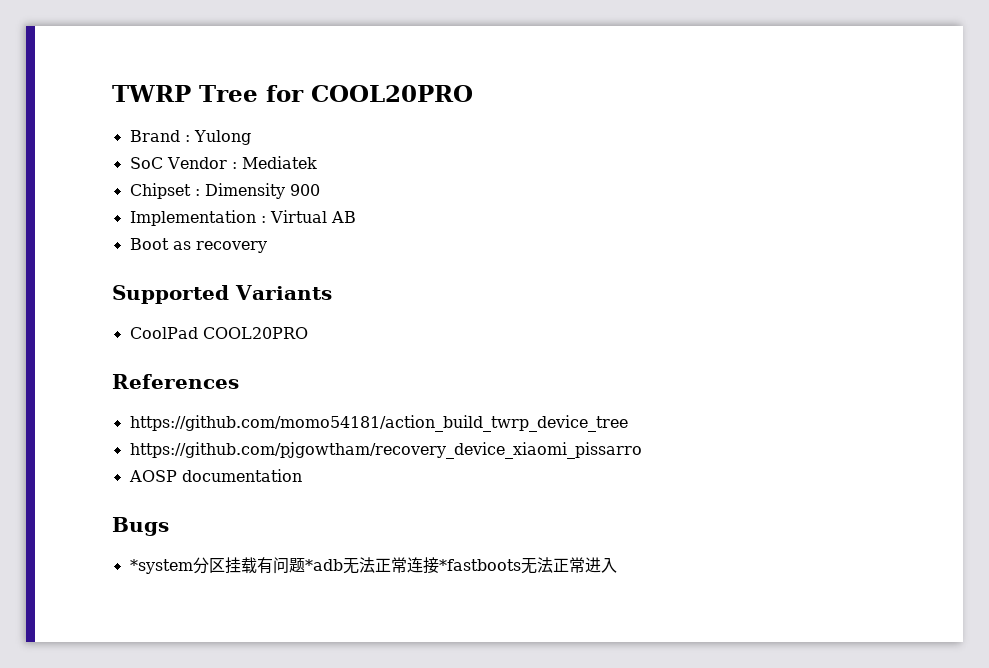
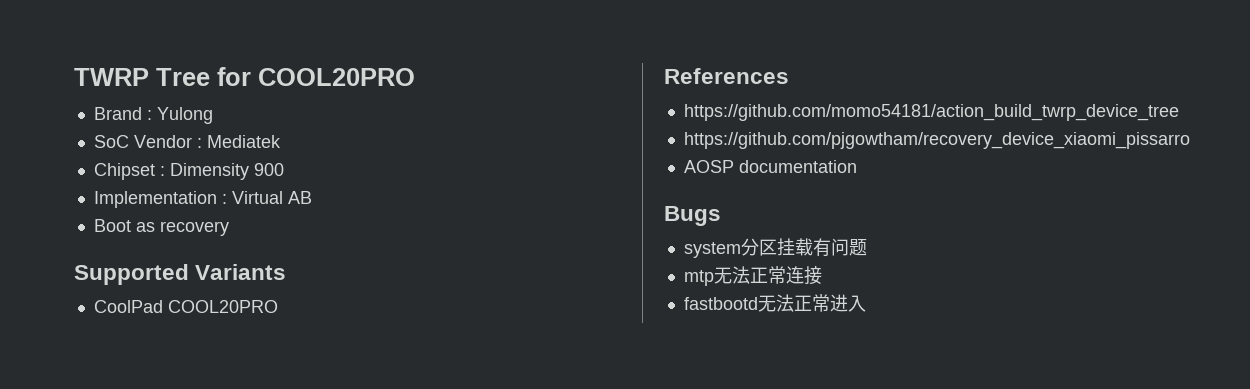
- *system分区挂载有问题*adb无法正常连接*fastboots无法正常进入
+ system分区挂载有问题
+ mtp无法正常连接
+ fastbootd无法正常进入

